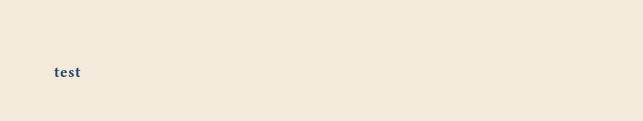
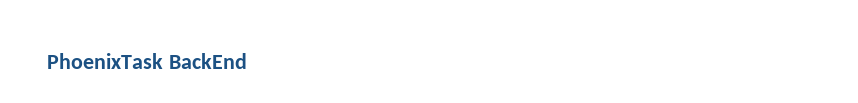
- test
+ PhoenixTask BackEnd

